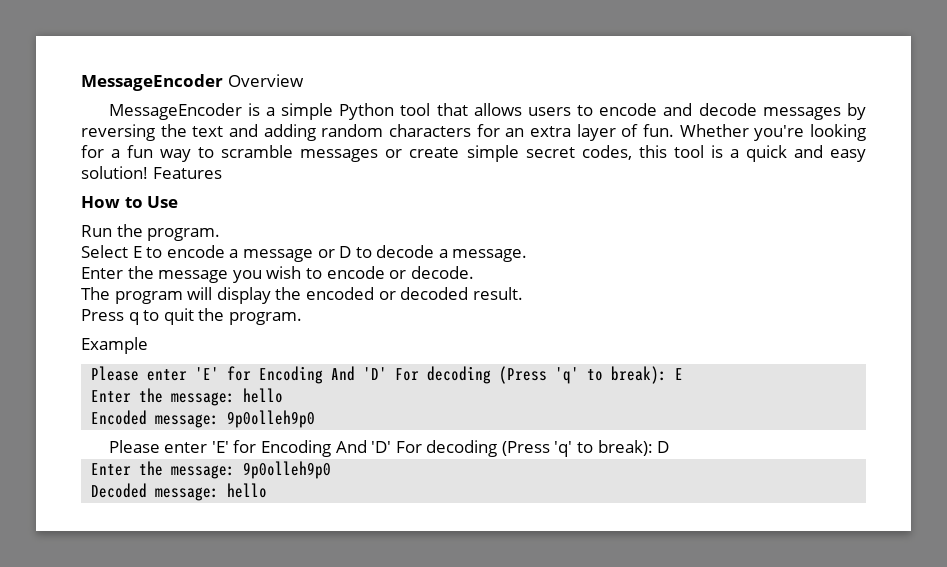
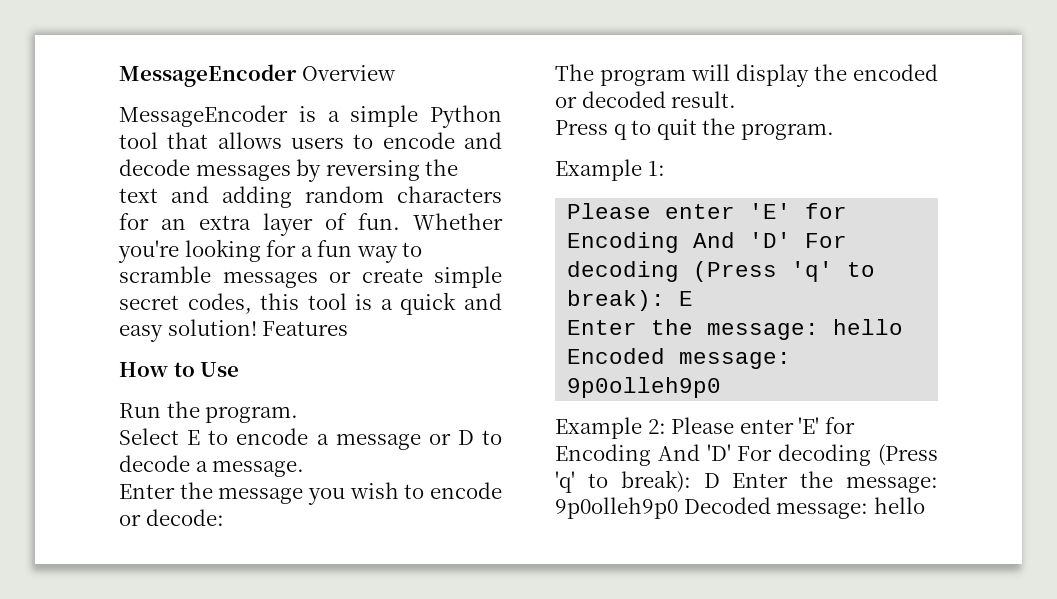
- Enter the message you wish to encode or decode.
+ Enter the message you wish to encode or decode:
- Example
+ Example 1:
- Please enter 'E' for Encoding And 'D' For decoding (Press 'q' to break): D
- Enter the message: 9p0olleh9p0
- Decoded message: hello
+ Example 2: Please enter 'E' for Encoding And 'D' For decoding (Press 'q' to break): D Enter the message: 9p0olleh9p0 Decoded message: hello

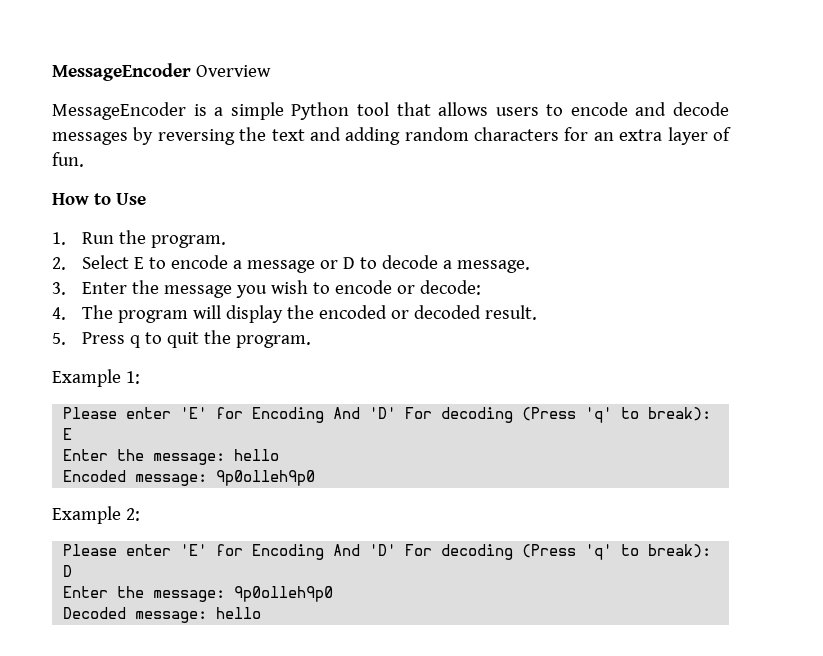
- Whether you're looking for a fun way to scramble messages or create simple secret codes, this tool is a quick and easy solution! Features
- Run the program.
+ 1. Run the program.
- Select E to encode a message or D to decode a message.
+ 2. Select E to encode a message or D to decode a message.
- Enter the message you wish to encode or decode:
+ 3. Enter the message you wish to encode or decode:
- The program will display the encoded or decoded result.
+ 4. The program will display the encoded or decoded result.
- Press q to quit the program.
+ 5. Press q to quit the program.
- Example 2: Please enter 'E' for Encoding And 'D' For decoding (Press 'q' to break): D Enter the message: 9p0olleh9p0 Decoded message: hello
+ Example 2:
+ Please enter 'E' for Encoding And 'D' For decoding (Press 'q' to break): D
+ Enter the message: 9p0olleh9p0
+ Decoded message: hello

